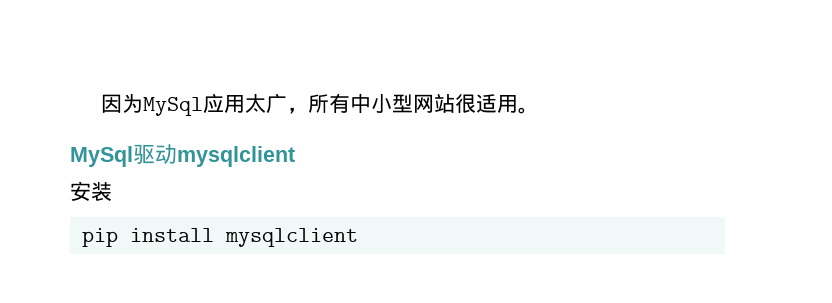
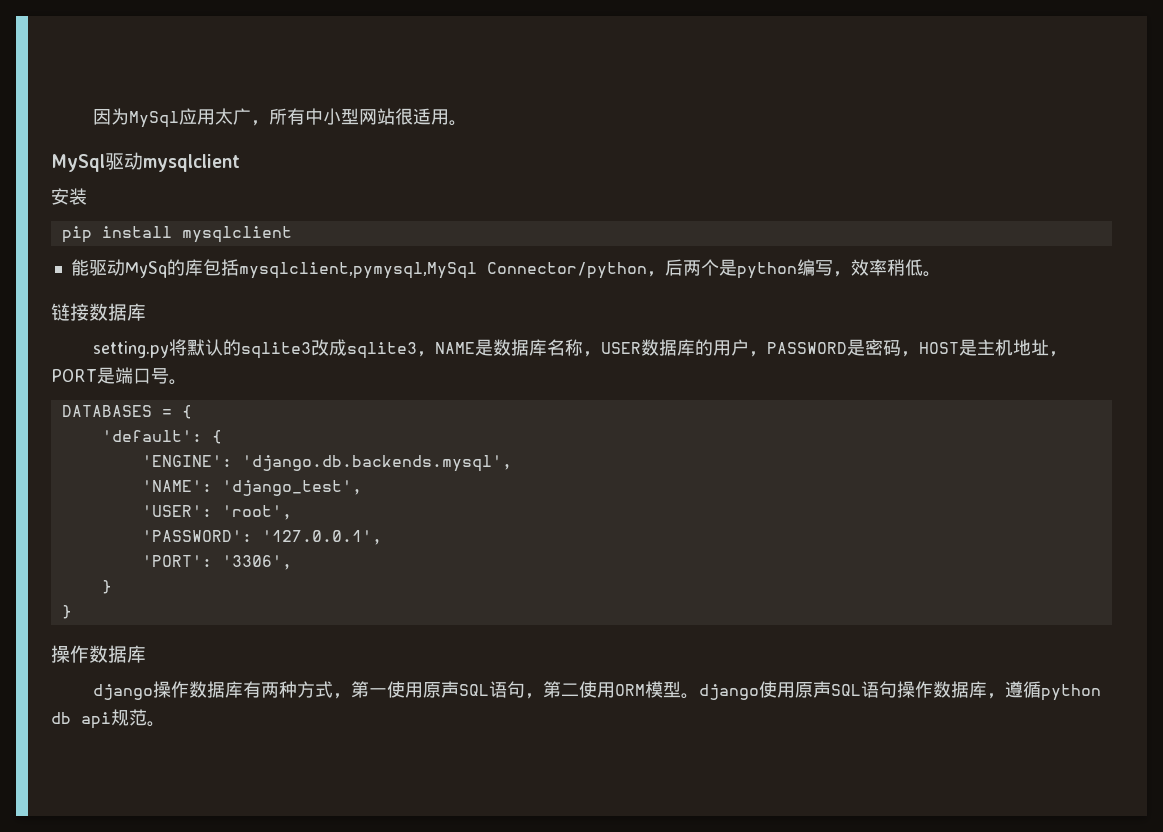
+ 能驱动MySq的库包括mysqlclient,pymysql,MySql Connector/python，后两个是python编写，效率稍低。
+ 链接数据库
+ setting.py将默认的sqlite3改成sqlite3，NAME是数据库名称，USER数据库的用户，PASSWORD是密码，HOST是主机地址，PORT是端口号。
+ DATABASES = {
+ 'default': {
+ 'ENGINE': 'django.db.backends.mysql',
+ 'NAME': 'django_test',
+ 'USER': 'root',
+ 'PASSWORD': '127.0.0.1',
+ 'PORT': '3306',
+ }
+ }
+ 操作数据库
+ django操作数据库有两种方式，第一使用原声SQL语句，第二使用ORM模型。django使用原声SQL语句操作数据库，遵循python db api规范。

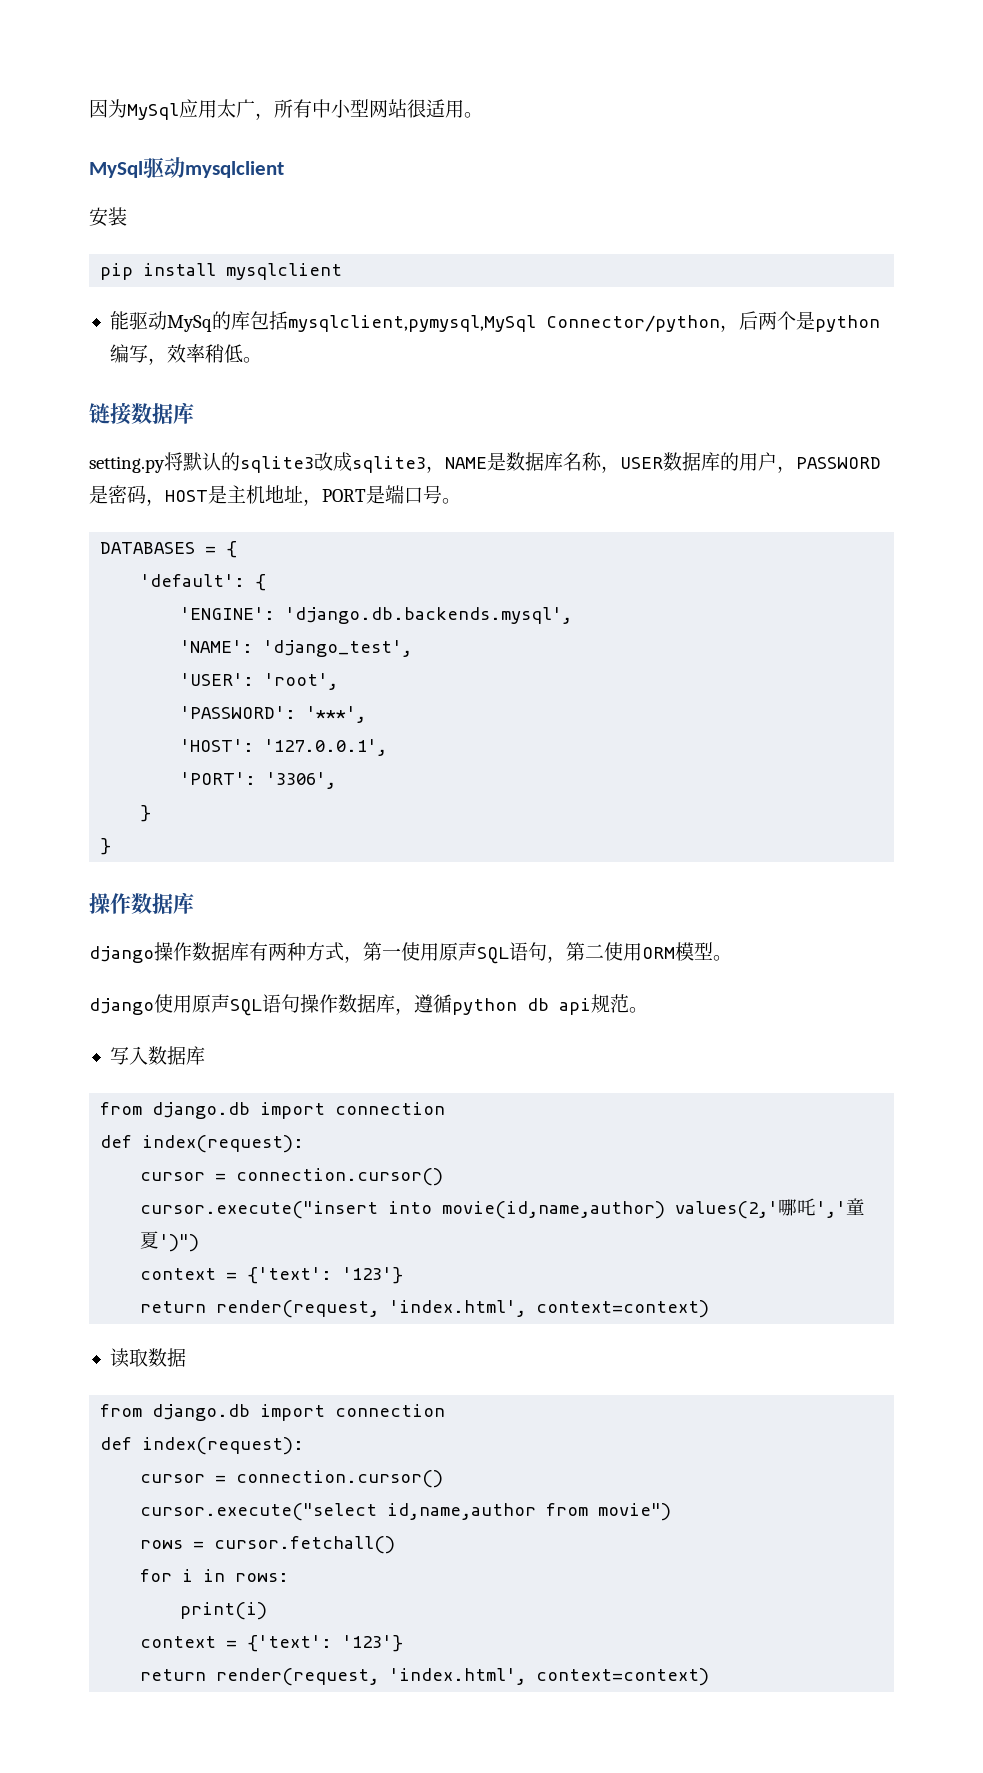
- 'PASSWORD': '127.0.0.1',
+ 'PASSWORD': '***',
+ 'HOST': '127.0.0.1',
- django操作数据库有两种方式，第一使用原声SQL语句，第二使用ORM模型。django使用原声SQL语句操作数据库，遵循python db api规范。
+ django操作数据库有两种方式，第一使用原声SQL语句，第二使用ORM模型。
+ django使用原声SQL语句操作数据库，遵循python db api规范。
+ 写入数据库
+ from django.db import connection
+ def index(request):
+ cursor = connection.cursor()
+ cursor.execute("insert into movie(id,name,author) values(2,'哪吒','童夏')")
+ context = {'text': '123'}
+ return render(request, 'index.html', context=context)
+ 读取数据
+ from django.db import connection
+ def index(request):
+ cursor = connection.cursor()
+ cursor.execute("select id,name,author from movie")
+ rows = cursor.fetchall()
+ for i in rows:
+ print(i)
+ context = {'text': '123'}
+ return render(request, 'index.html', context=context)

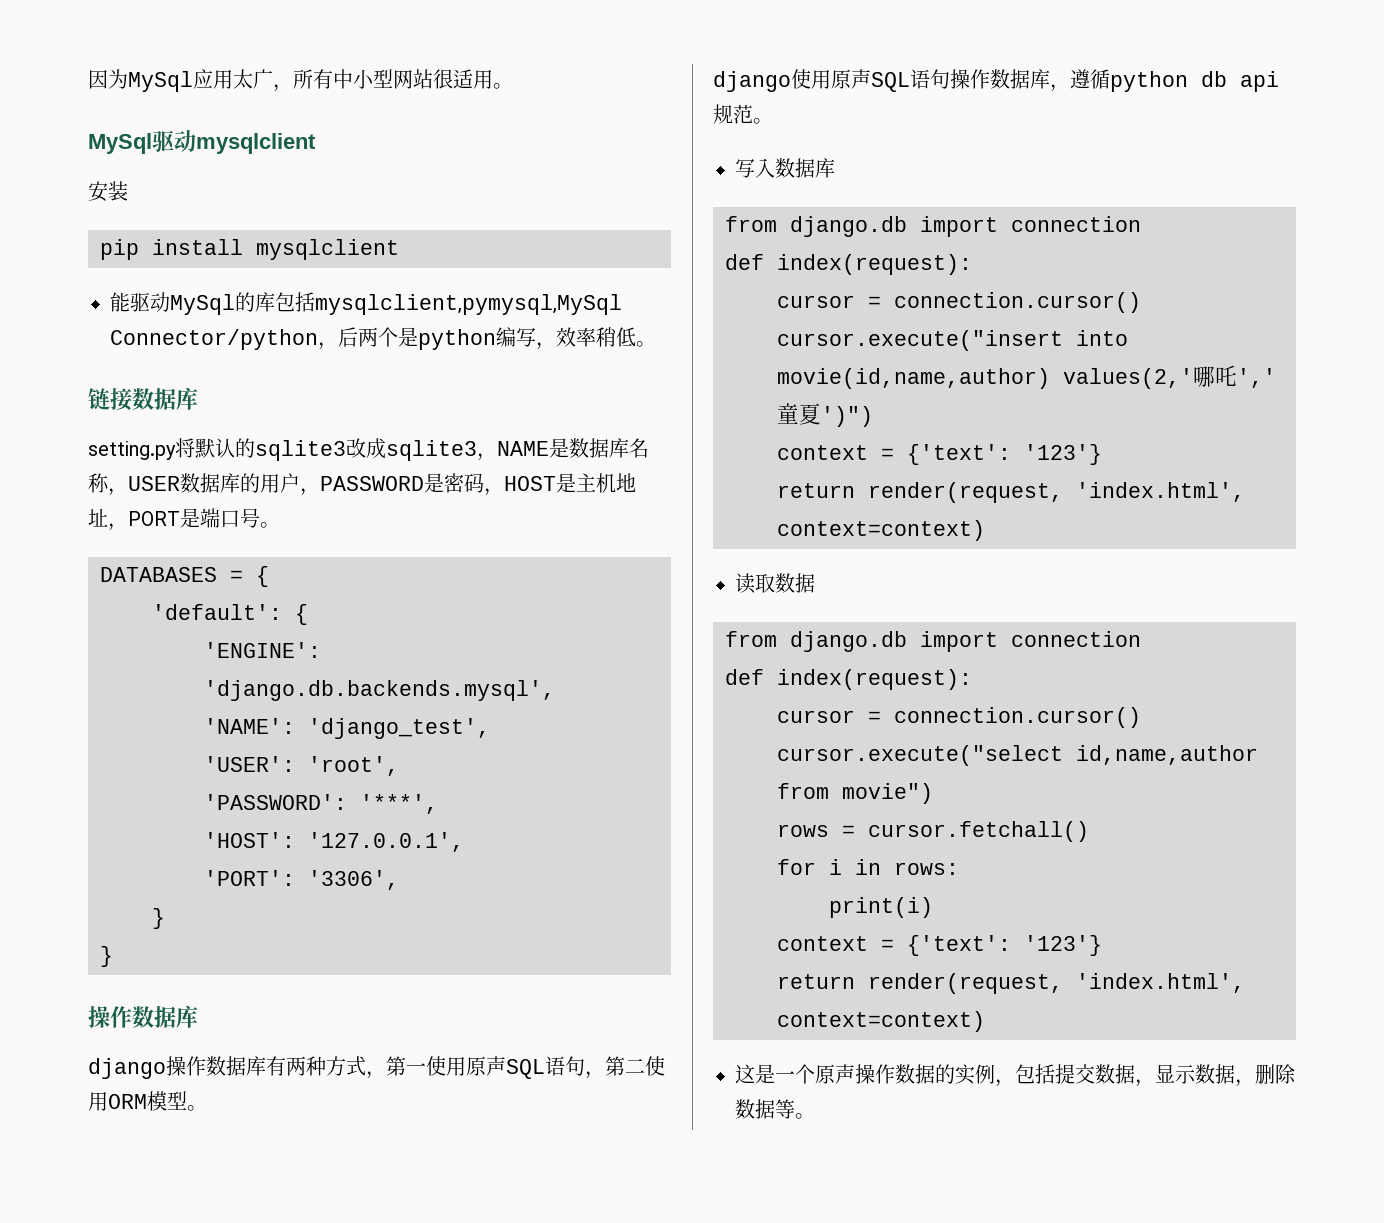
- 能驱动MySq的库包括mysqlclient,pymysql,MySql Connector/python，后两个是python编写，效率稍低。
+ 能驱动MySql的库包括mysqlclient,pymysql,MySql Connector/python，后两个是python编写，效率稍低。
+ 这是一个原声操作数据的实例，包括提交数据，显示数据，删除数据等。

